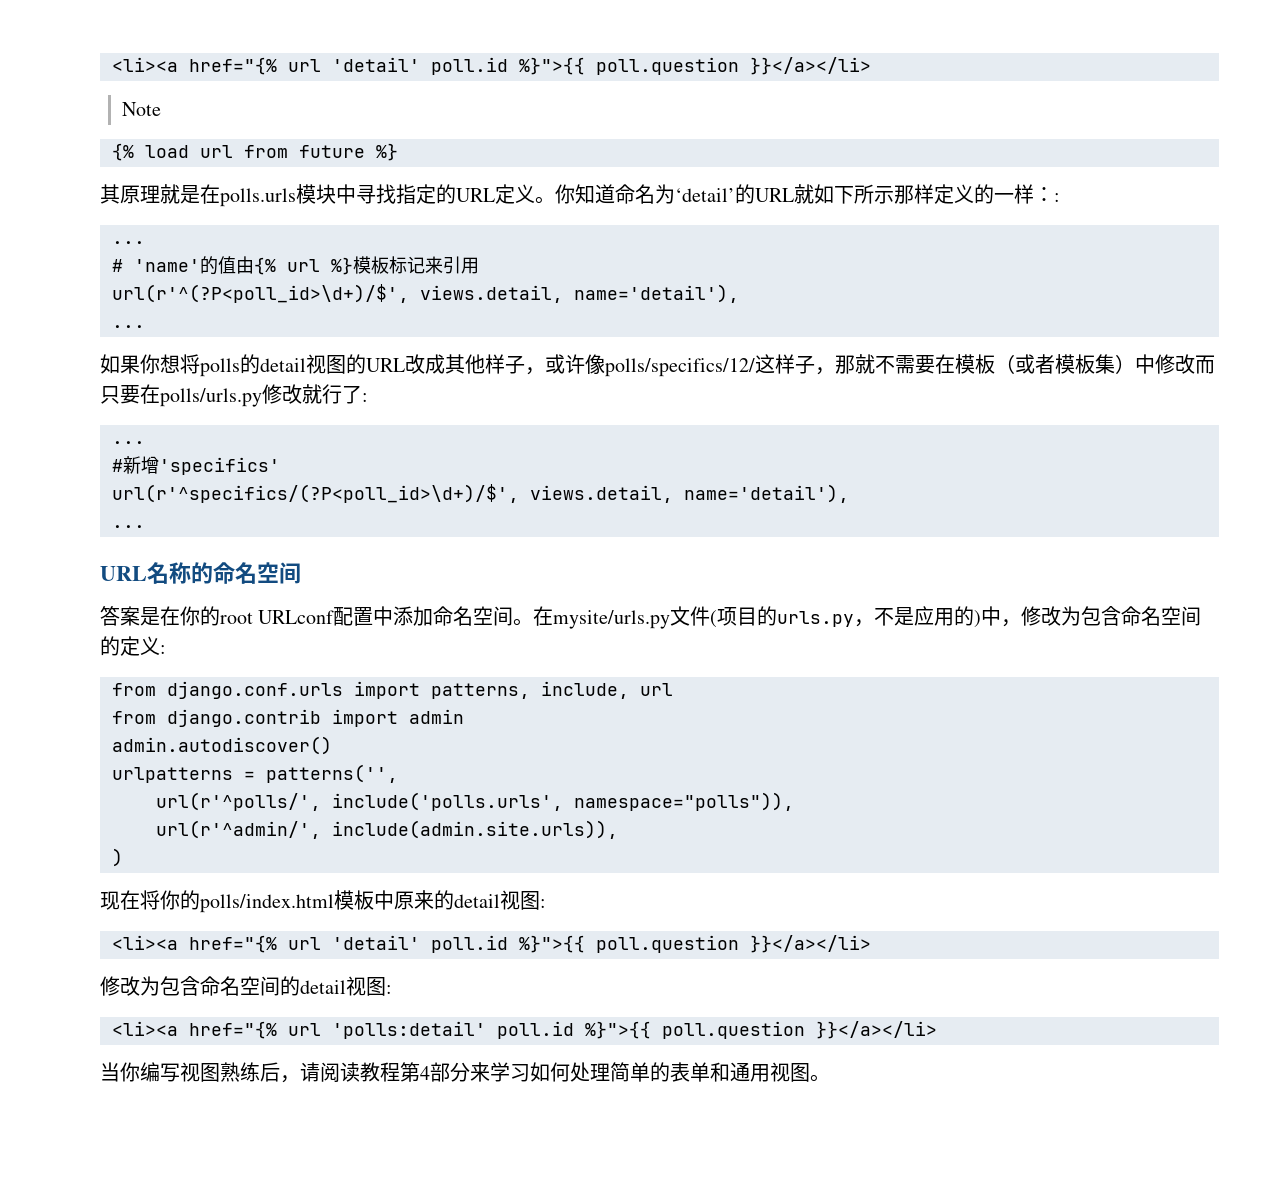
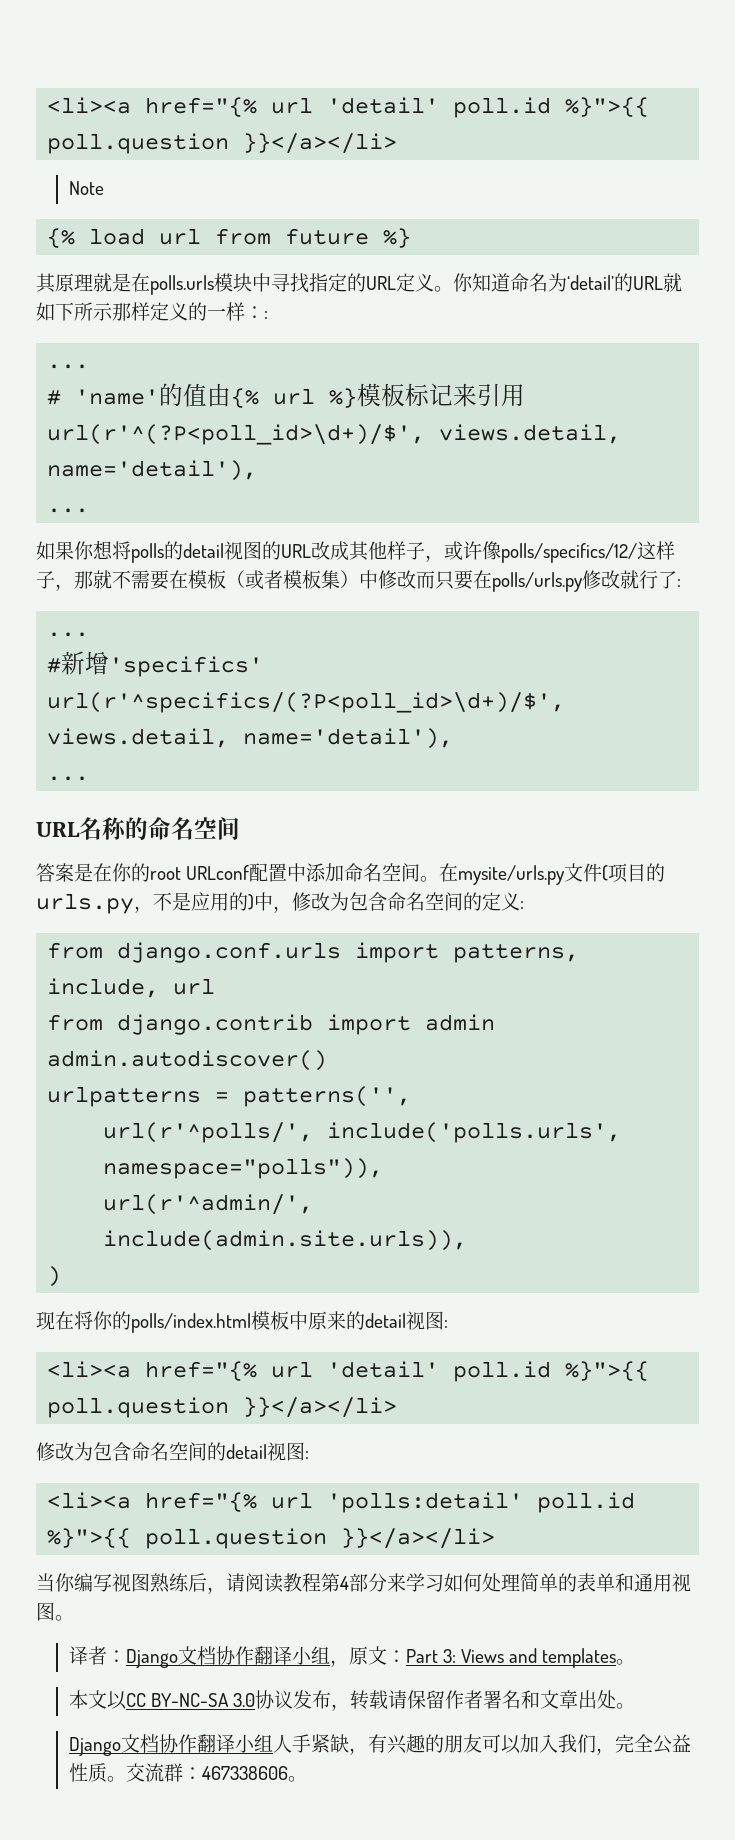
+ 译者：Django文档协作翻译小组，原文：Part 3: Views and templates。
+ 本文以CC BY-NC-SA 3.0协议发布，转载请保留作者署名和文章出处。
+ Django文档协作翻译小组人手紧缺，有兴趣的朋友可以加入我们，完全公益性质。交流群：467338606。

